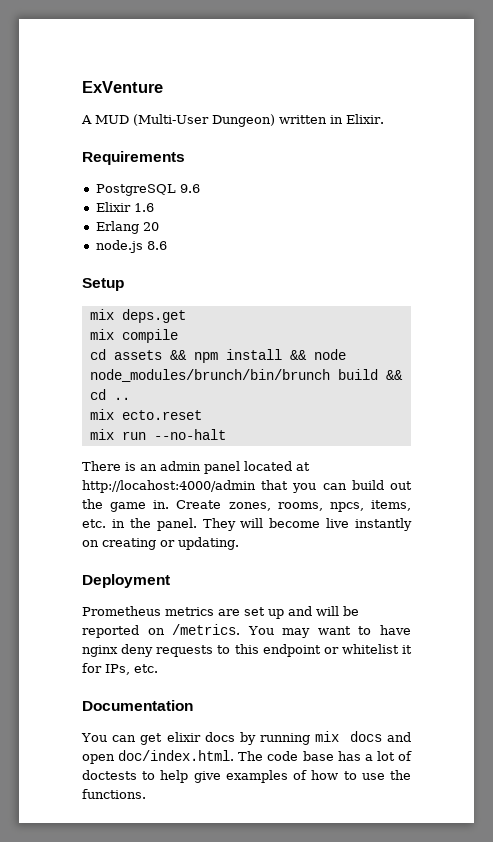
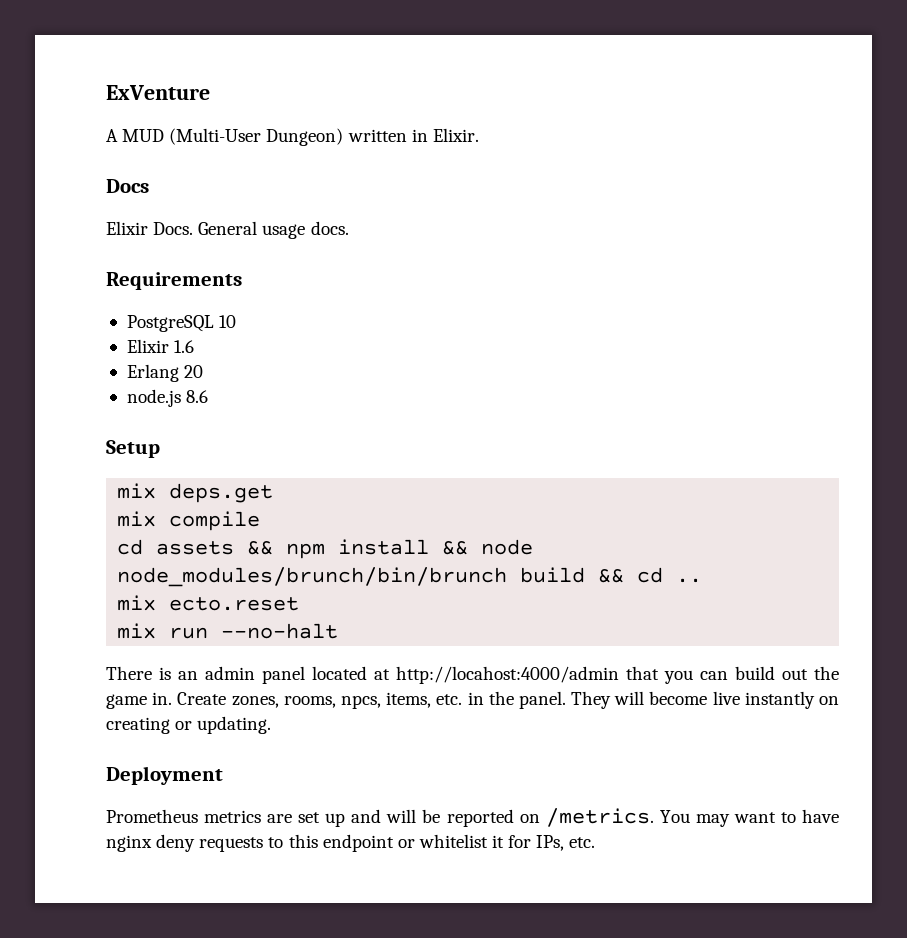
+ Docs
+ Elixir Docs. General usage docs.
- PostgreSQL 9.6
+ PostgreSQL 10
- Documentation
- You can get elixir docs by running mix docs and open doc/index.html. The code base has a lot of doctests to help give examples of how to use the functions.

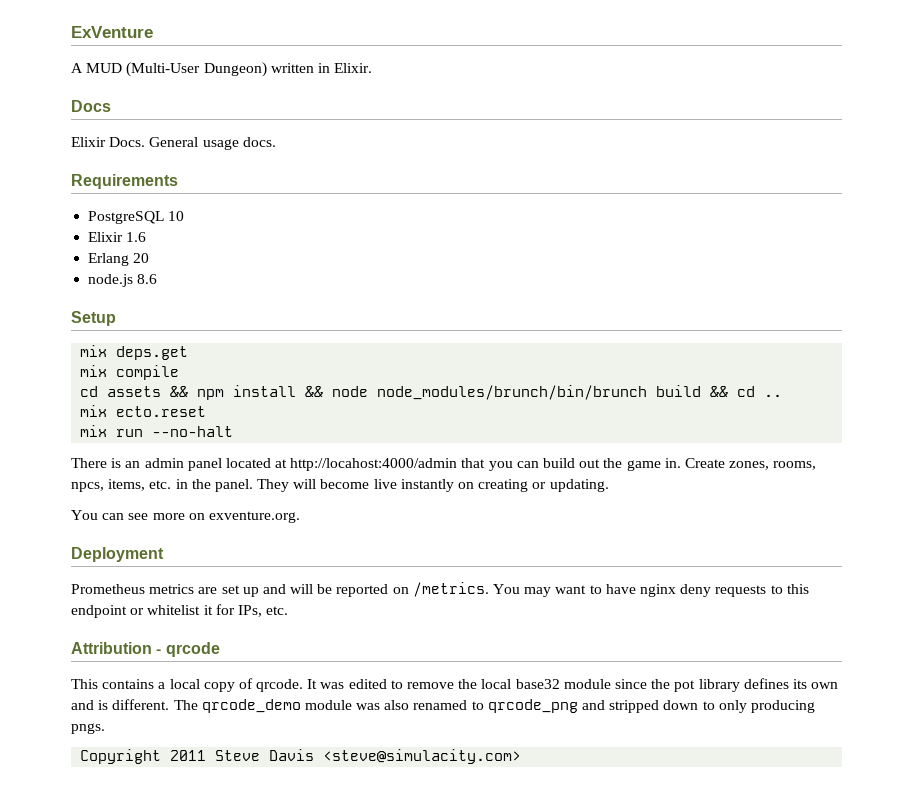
+ You can see more on exventure.org.
+ Attribution - qrcode
+ This contains a local copy of qrcode. It was edited to remove the local base32 module since the pot library defines its own and is different. The qrcode_demo module was also renamed to qrcode_png and stripped down to only producing pngs.
+ Copyright 2011 Steve Davis <steve@simulacity.com>

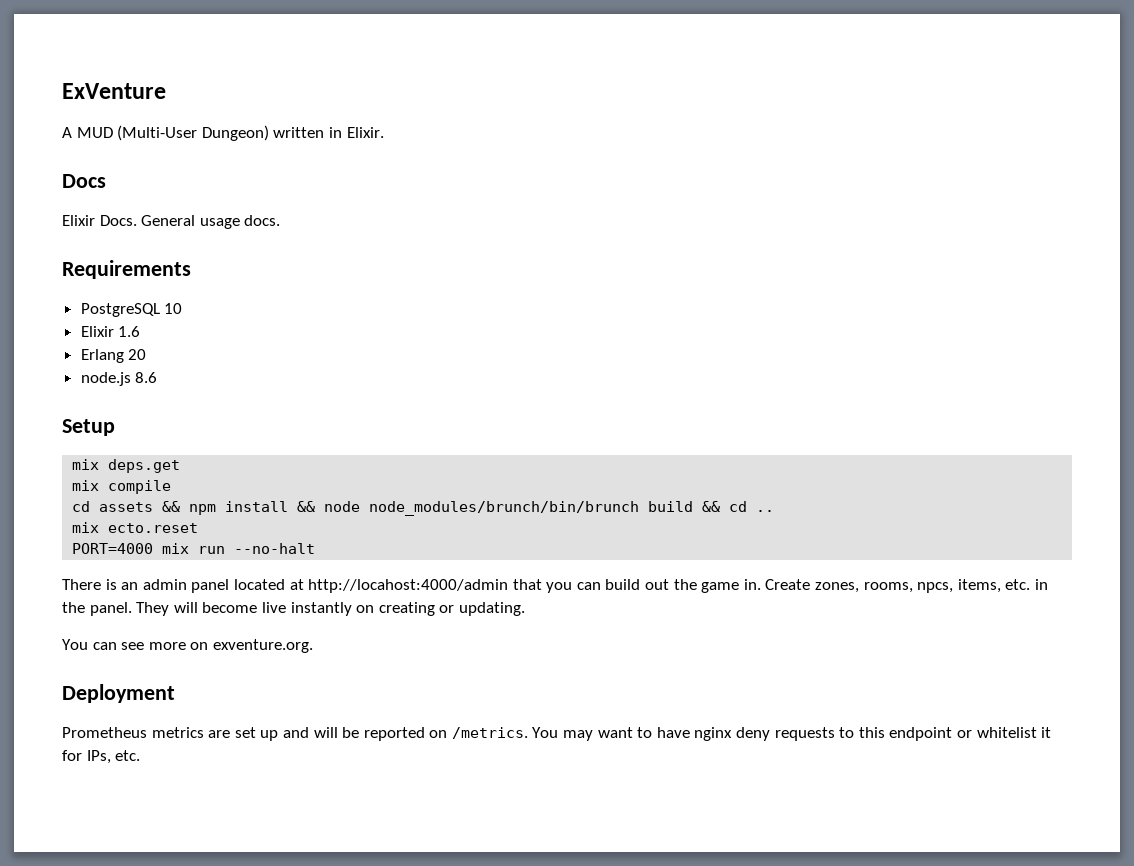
- mix run --no-halt
+ PORT=4000 mix run --no-halt
- Attribution - qrcode
- This contains a local copy of qrcode. It was edited to remove the local base32 module since the pot library defines its own and is different. The qrcode_demo module was also renamed to qrcode_png and stripped down to only producing pngs.
- Copyright 2011 Steve Davis <steve@simulacity.com>

